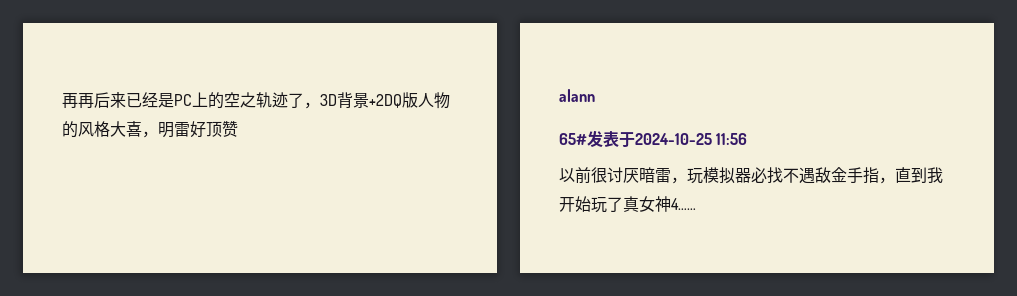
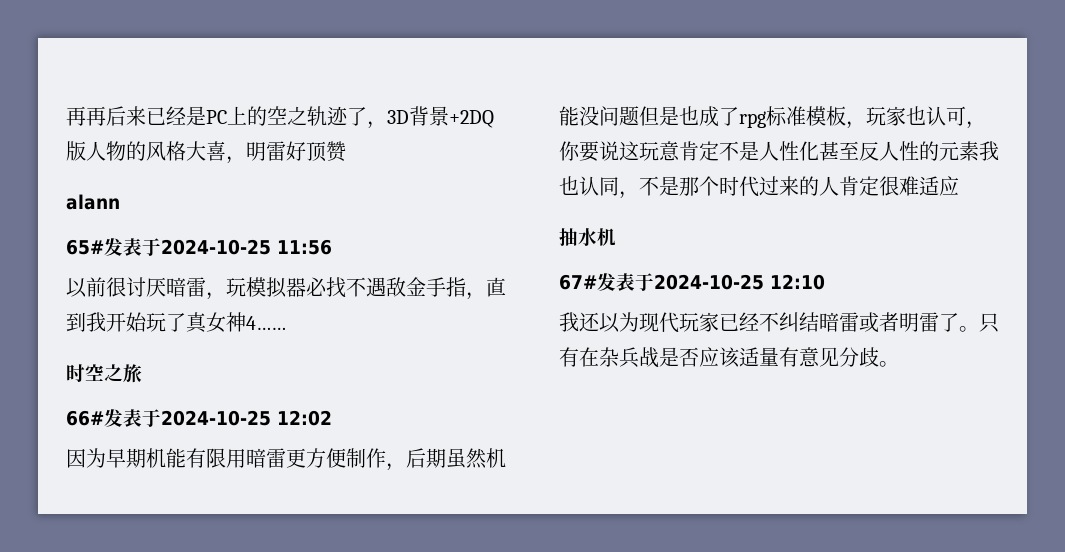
+ 时空之旅
+ 66#发表于2024-10-25 12:02
+ 因为早期机能有限用暗雷更方便制作，后期虽然机能没问题但是也成了rpg标准模板，玩家也认可，你要说这玩意肯定不是人性化甚至反人性的元素我也认同，不是那个时代过来的人肯定很难适应
+ 抽水机
+ 67#发表于2024-10-25 12:10
+ 我还以为现代玩家已经不纠结暗雷或者明雷了。只有在杂兵战是否应该适量有意见分歧。

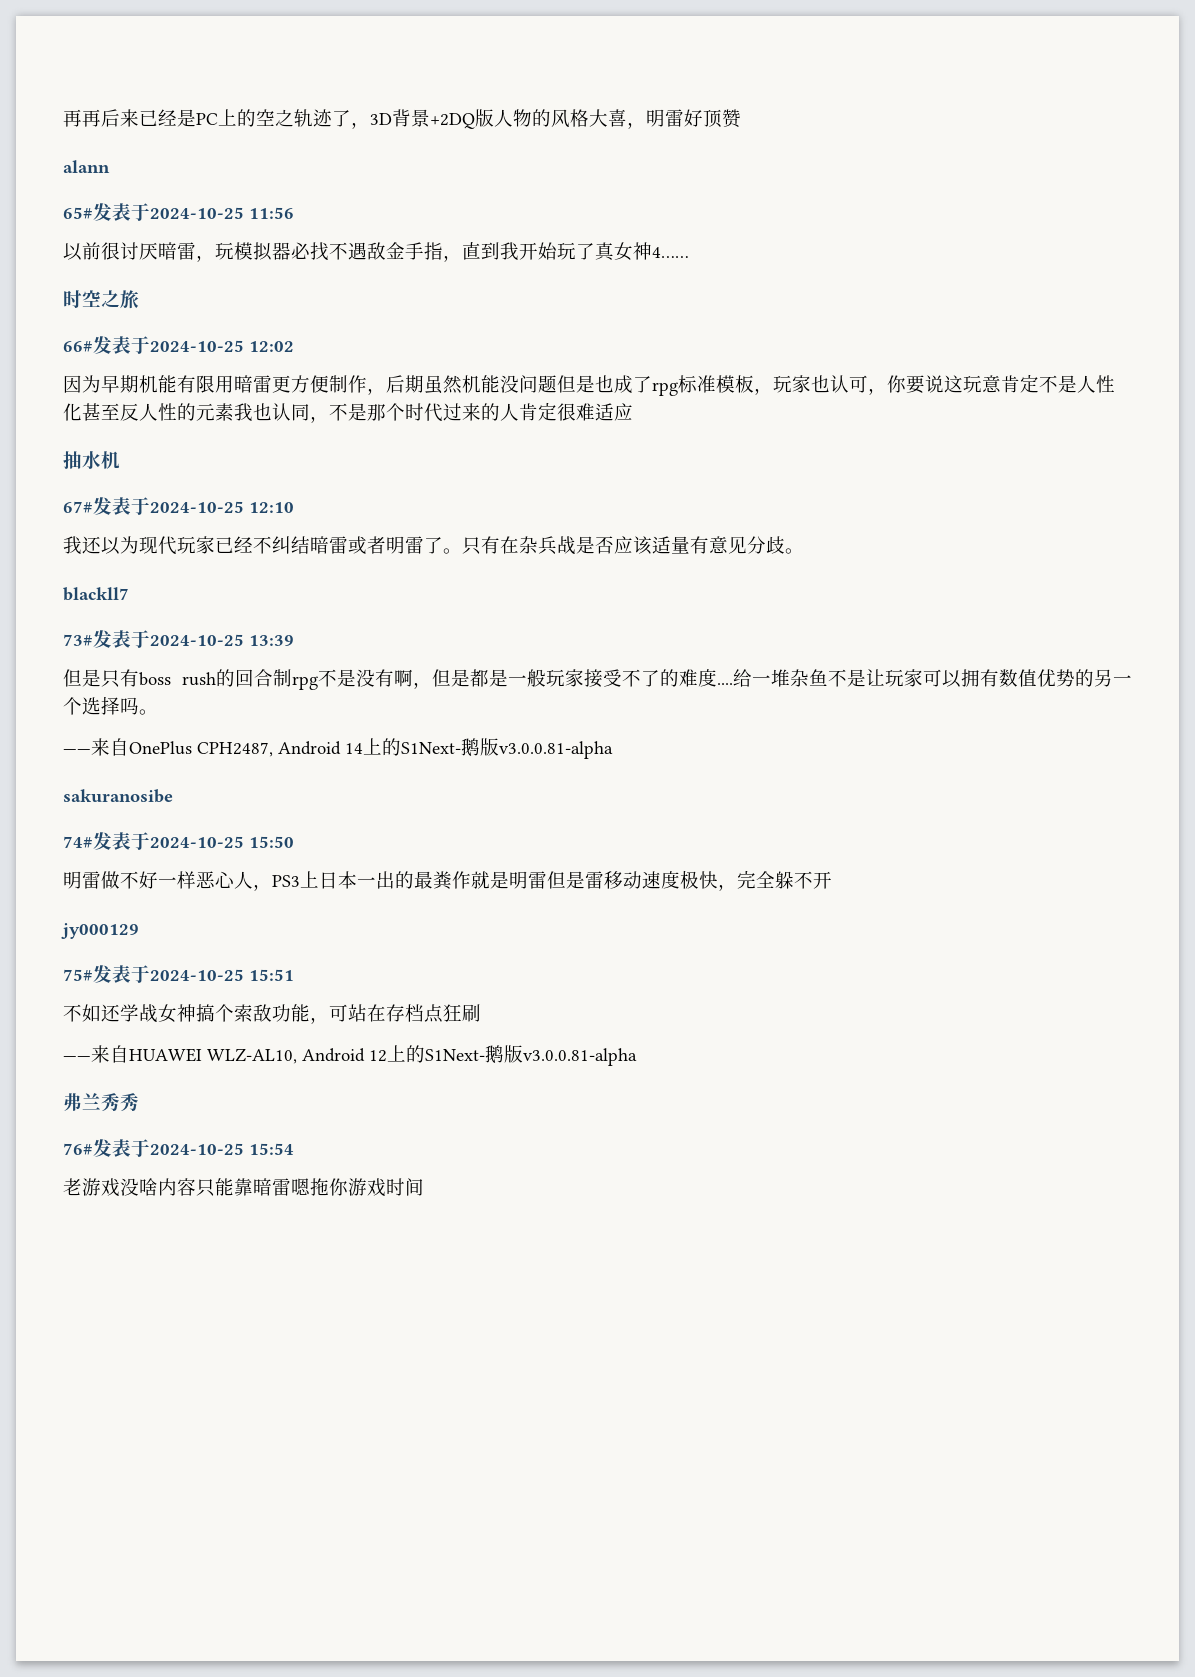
+ blackll7
+ 73#发表于2024-10-25 13:39
+ 但是只有boss rush的回合制rpg不是没有啊，但是都是一般玩家接受不了的难度....给一堆杂鱼不是让玩家可以拥有数值优势的另一个选择吗。
+ ——来自OnePlus CPH2487, Android 14上的S1Next-鹅版v3.0.0.81-alpha
+ sakuranosibe
+ 74#发表于2024-10-25 15:50
+ 明雷做不好一样恶心人，PS3上日本一出的最粪作就是明雷但是雷移动速度极快，完全躲不开
+ jy000129
+ 75#发表于2024-10-25 15:51
+ 不如还学战女神搞个索敌功能，可站在存档点狂刷
+ ——来自HUAWEI WLZ-AL10, Android 12上的S1Next-鹅版v3.0.0.81-alpha
+ 弗兰秀秀
+ 76#发表于2024-10-25 15:54
+ 老游戏没啥内容只能靠暗雷嗯拖你游戏时间

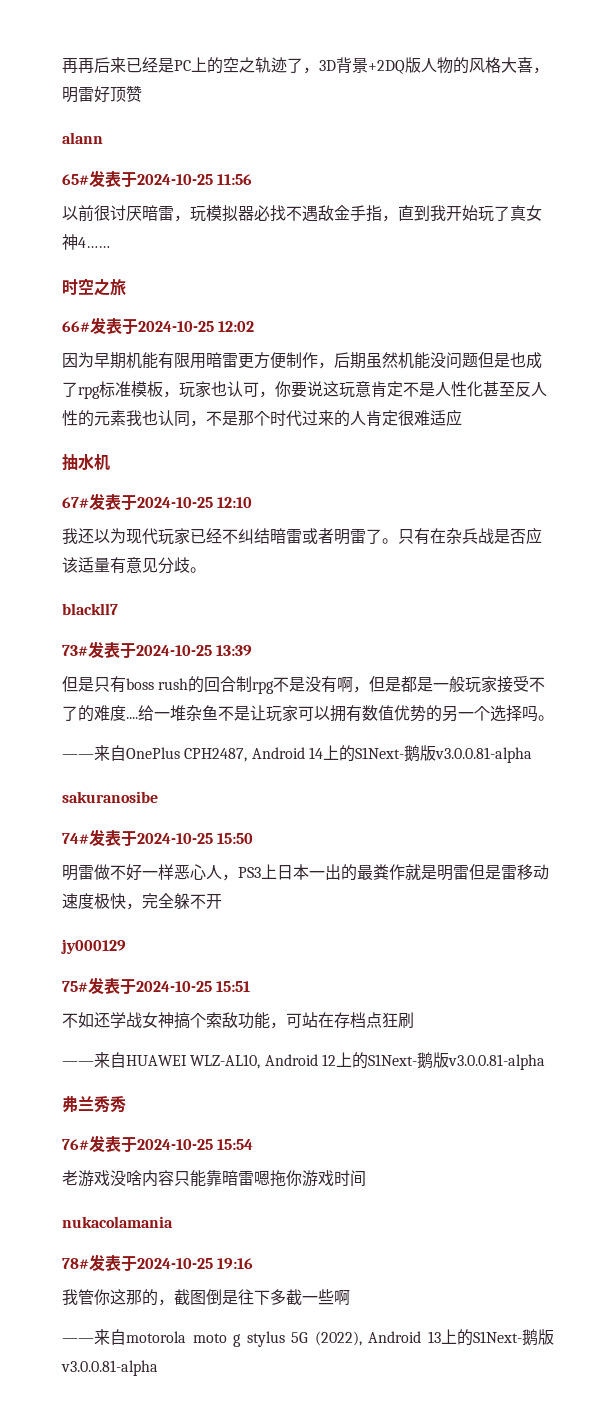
+ nukacolamania
+ 78#发表于2024-10-25 19:16
+ 我管你这那的，截图倒是往下多截一些啊
+ ——来自motorola moto g stylus 5G (2022), Android 13上的S1Next-鹅版v3.0.0.81-alpha

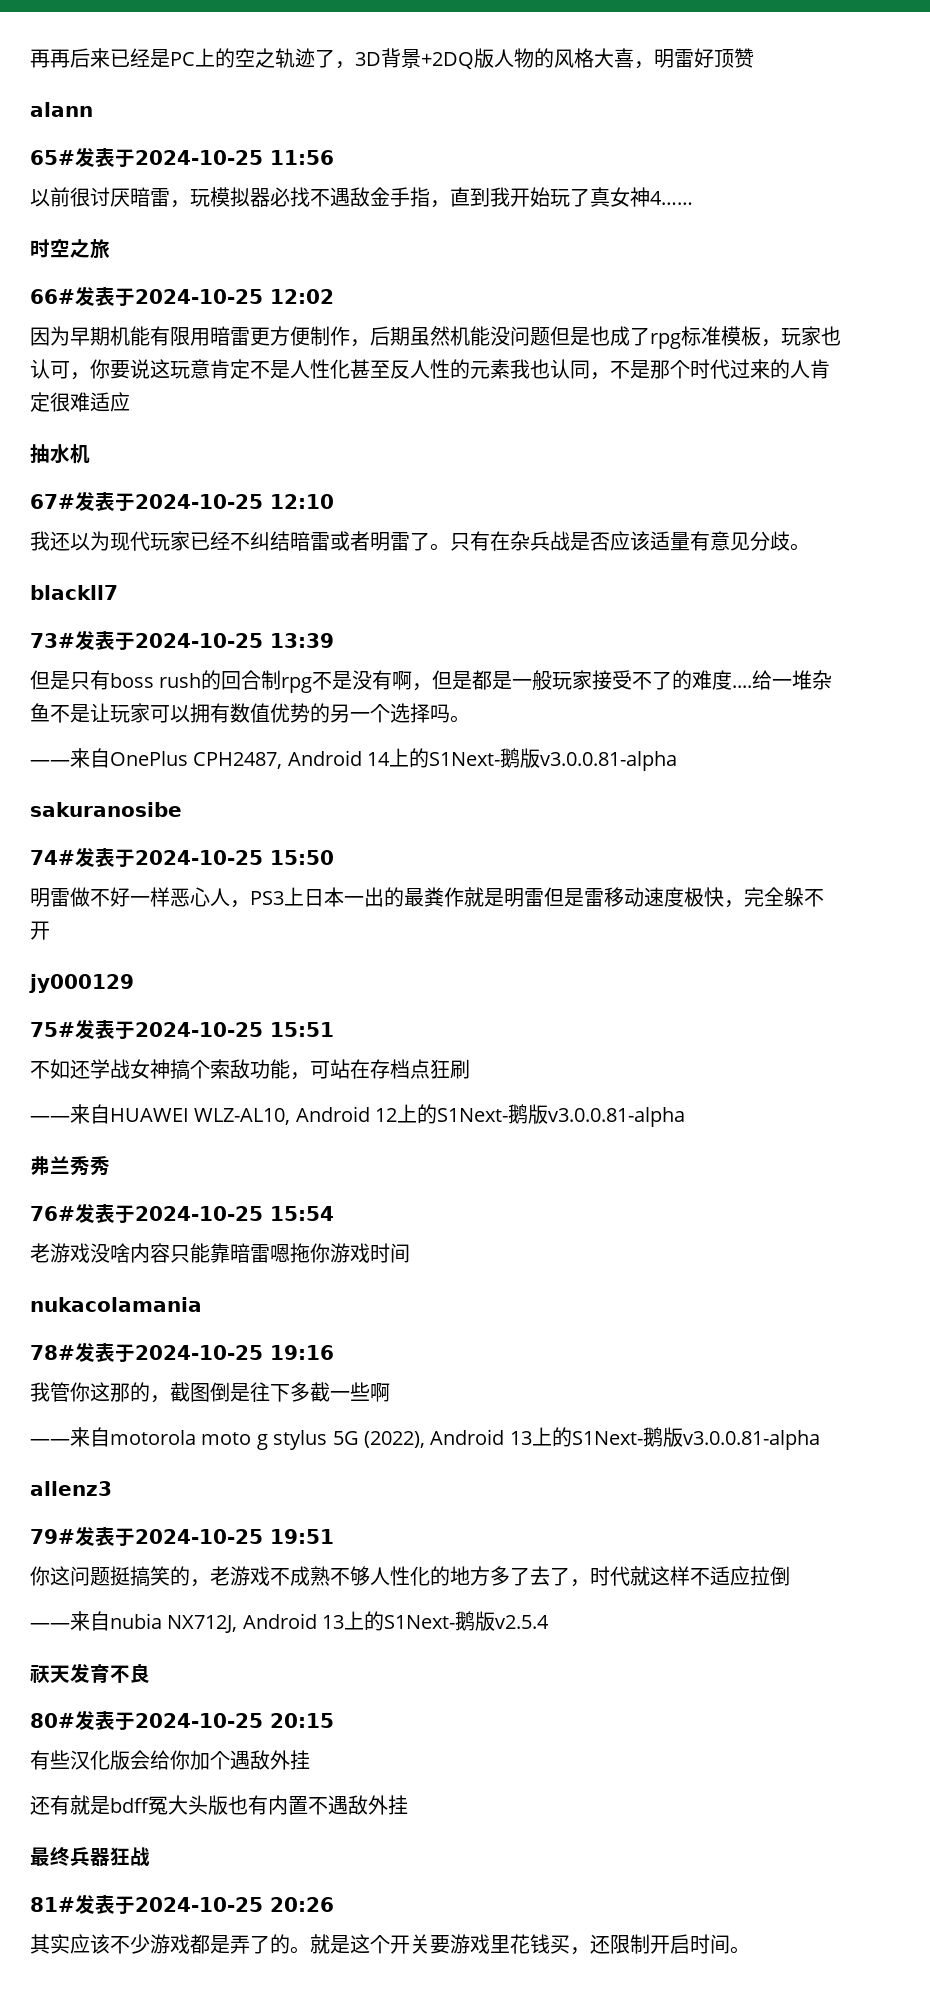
+ allenz3
+ 79#发表于2024-10-25 19:51
+ 你这问题挺搞笑的，老游戏不成熟不够人性化的地方多了去了，时代就这样不适应拉倒
+ ——来自nubia NX712J, Android 13上的S1Next-鹅版v2.5.4
+ 祆天发育不良
+ 80#发表于2024-10-25 20:15
+ 有些汉化版会给你加个遇敌外挂
+ 还有就是bdff冤大头版也有内置不遇敌外挂
+ 最终兵器狂战
+ 81#发表于2024-10-25 20:26
+ 其实应该不少游戏都是弄了的。就是这个开关要游戏里花钱买，还限制开启时间。

